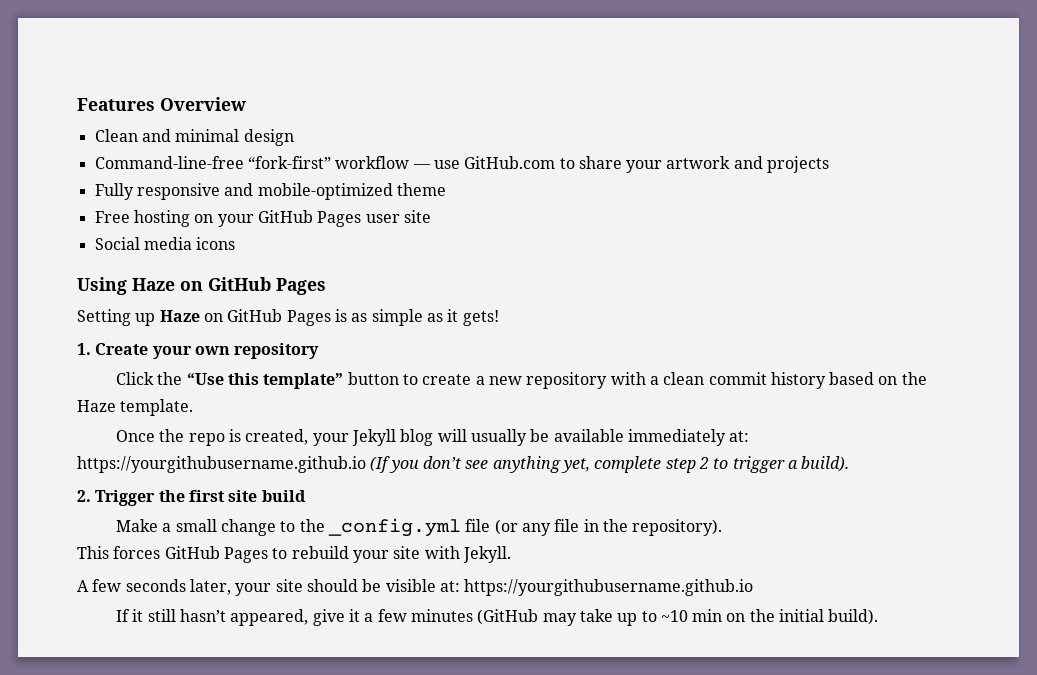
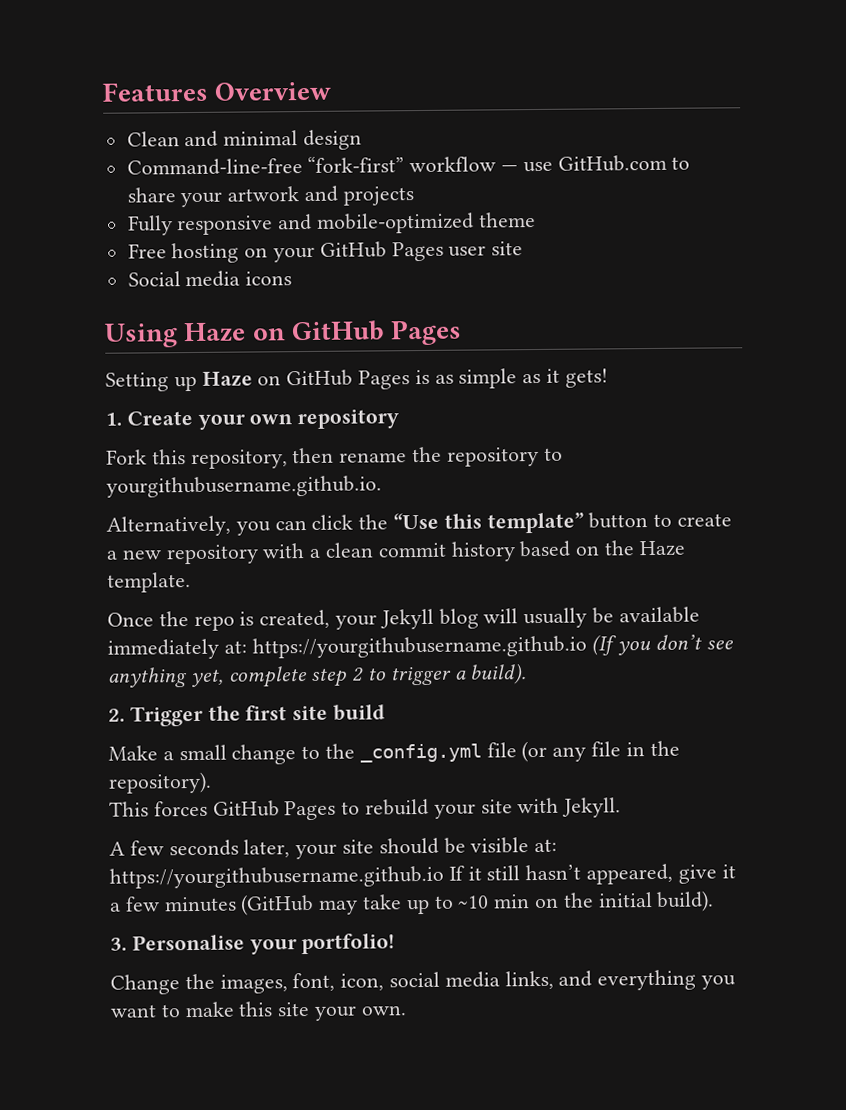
- Click the “Use this template” button to create a new repository with a clean commit history based on the Haze template.
+ Fork this repository, then rename the repository to yourgithubusername.github.io.
+ Alternatively, you can click the “Use this template” button to create a new repository with a clean commit history based on the Haze template.
- A few seconds later, your site should be visible at: https://yourgithubusername.github.io
- If it still hasn’t appeared, give it a few minutes (GitHub may take up to ~10 min on the initial build).
+ A few seconds later, your site should be visible at: https://yourgithubusername.github.io If it still hasn’t appeared, give it a few minutes (GitHub may take up to ~10 min on the initial build).
+ 3. Personalise your portfolio!
+ Change the images, font, icon, social media links, and everything you want to make this site your own.

